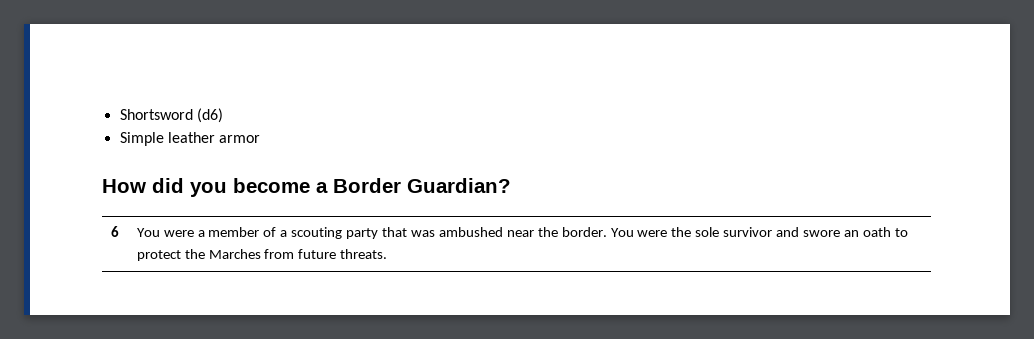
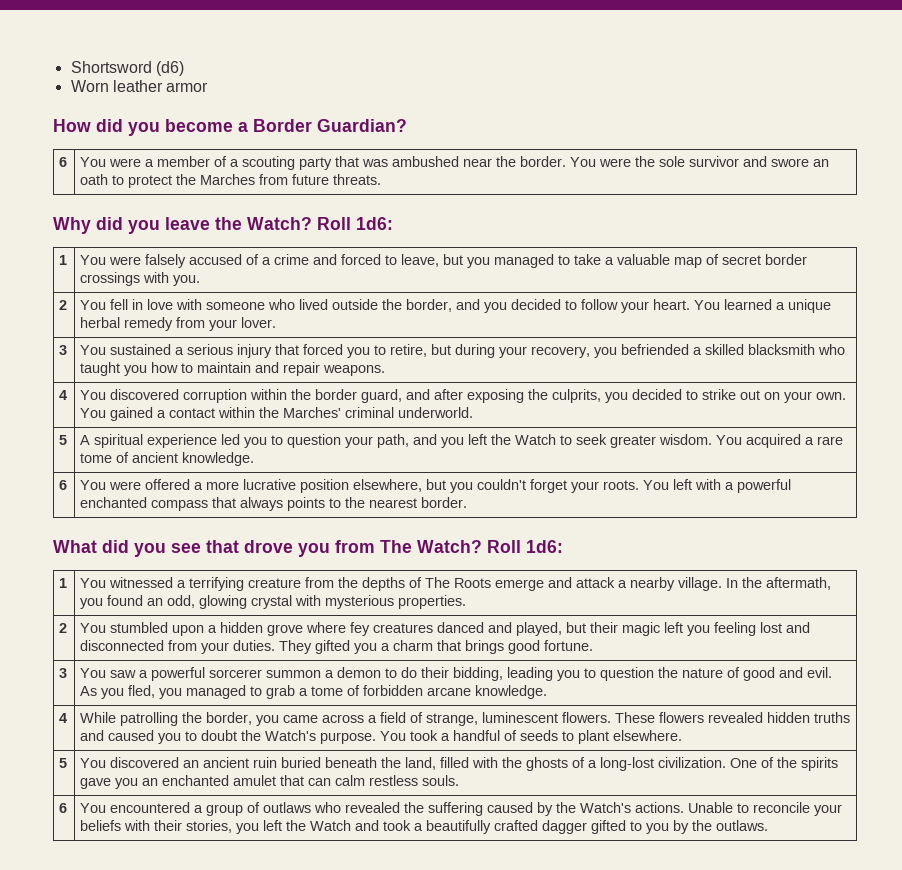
- Simple leather armor
+ Worn leather armor
+ Why did you leave the Watch? Roll 1d6:
+ 1 | You were falsely accused of a crime and forced to leave, but you managed to take a valuable map of secret border crossings with you.
+ 2 | You fell in love with someone who lived outside the border, and you decided to follow your heart. You learned a unique herbal remedy from your lover.
+ 3 | You sustained a serious injury that forced you to retire, but during your recovery, you befriended a skilled blacksmith who taught you how to maintain and repair weapons.
+ 4 | You discovered corruption within the border guard, and after exposing the culprits, you decided to strike out on your own. You gained a contact within the Marches' criminal underworld.
+ 5 | A spiritual experience led you to question your path, and you left the Watch to seek greater wisdom. You acquired a rare tome of ancient knowledge.
+ 6 | You were offered a more lucrative position elsewhere, but you couldn't forget your roots. You left with a powerful enchanted compass that always points to the nearest border.
+ What did you see that drove you from The Watch? Roll 1d6:
+ 1 | You witnessed a terrifying creature from the depths of The Roots emerge and attack a nearby village. In the aftermath, you found an odd, glowing crystal with mysterious properties.
+ 2 | You stumbled upon a hidden grove where fey creatures danced and played, but their magic left you feeling lost and disconnected from your duties. They gifted you a charm that brings good fortune.
+ 3 | You saw a powerful sorcerer summon a demon to do their bidding, leading you to question the nature of good and evil. As you fled, you managed to grab a tome of forbidden arcane knowledge.
+ 4 | While patrolling the border, you came across a field of strange, luminescent flowers. These flowers revealed hidden truths and caused you to doubt the Watch's purpose. You took a handful of seeds to plant elsewhere.
+ 5 | You discovered an ancient ruin buried beneath the land, filled with the ghosts of a long-lost civilization. One of the spirits gave you an enchanted amulet that can calm restless souls.
+ 6 | You encountered a group of outlaws who revealed the suffering caused by the Watch's actions. Unable to reconcile your beliefs with their stories, you left the Watch and took a beautifully crafted dagger gifted to you by the outlaws.

